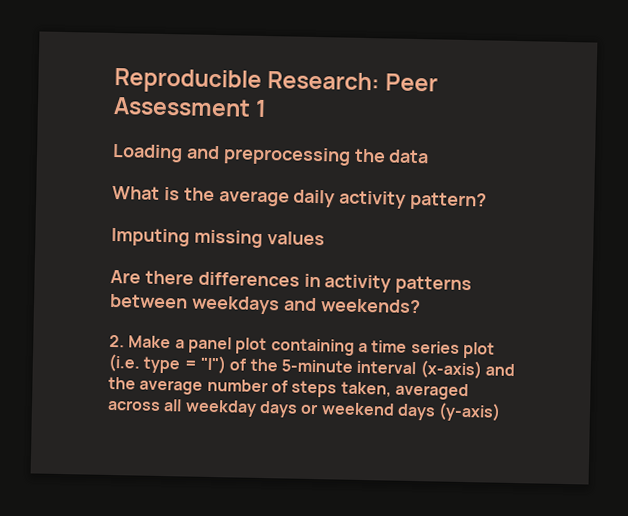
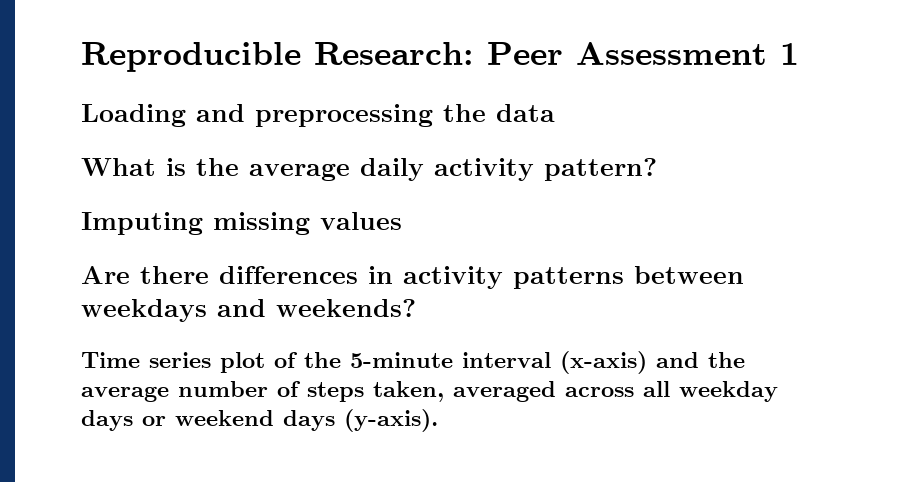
- 2. Make a panel plot containing a time series plot (i.e. type = "l") of the 5-minute interval (x-axis) and the average number of steps taken, averaged across all weekday days or weekend days (y-axis)
+ Time series plot of the 5-minute interval (x-axis) and the average number of steps taken, averaged across all weekday days or weekend days (y-axis).

